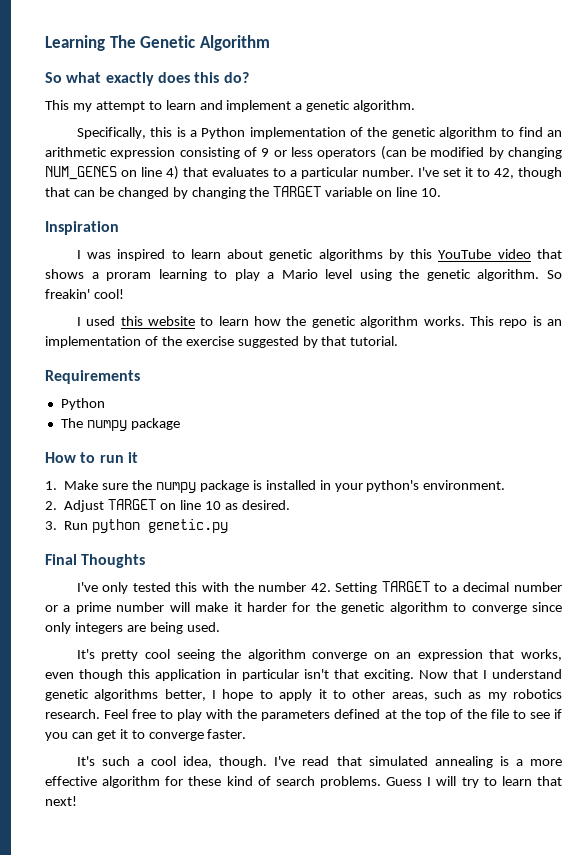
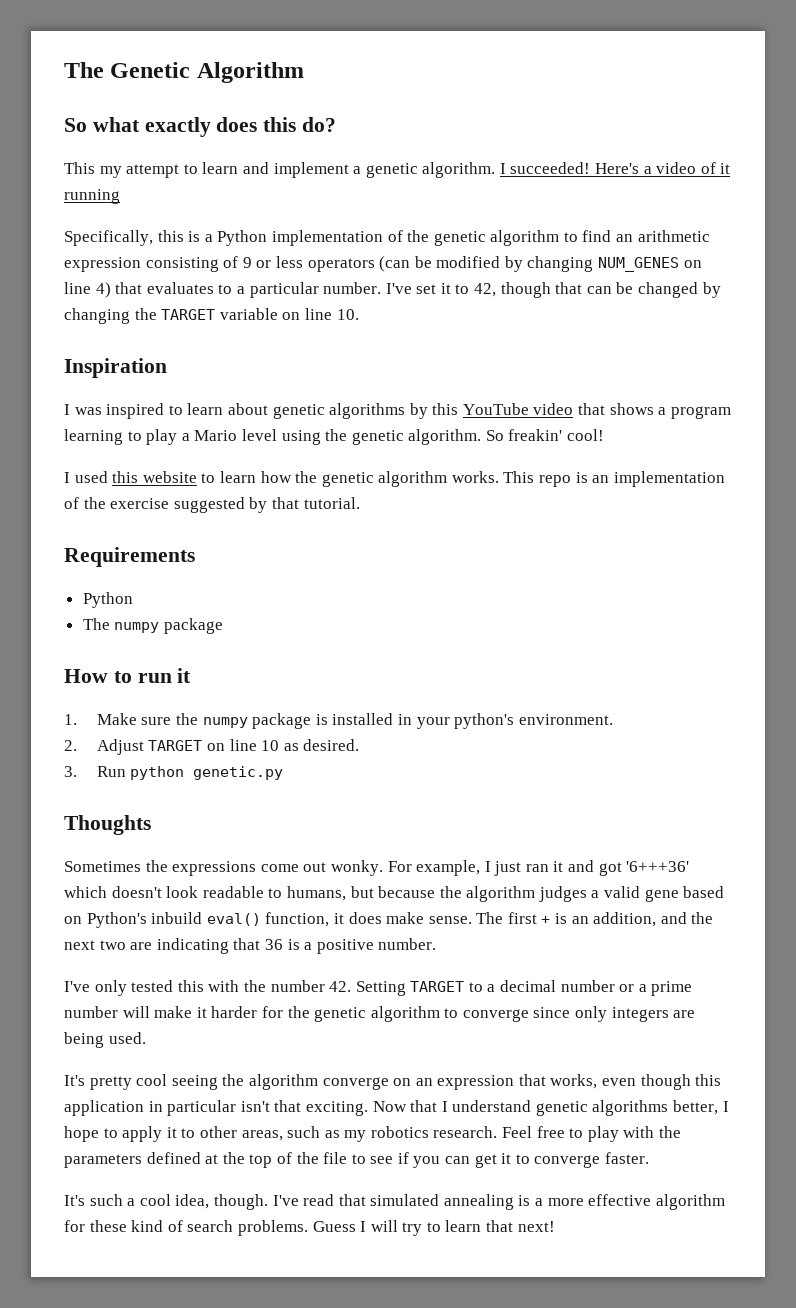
- Learning The Genetic Algorithm
+ The Genetic Algorithm
+ I succeeded! Here's a video of it running
- I was inspired to learn about genetic algorithms by this YouTube video that shows a proram learning to play a Mario level using the genetic algorithm.
+ I was inspired to learn about genetic algorithms by this YouTube video that shows a program learning to play a Mario level using the genetic algorithm.
- Final Thoughts
+ Thoughts
+ Sometimes the expressions come out wonky. For example, I just ran it and got '6+++36' which doesn't look readable to humans, but because the algorithm judges a valid gene based on Python's inbuild eval() function, it does make sense. The first + is an addition, and the next two are indicating that 36 is a positive number.

